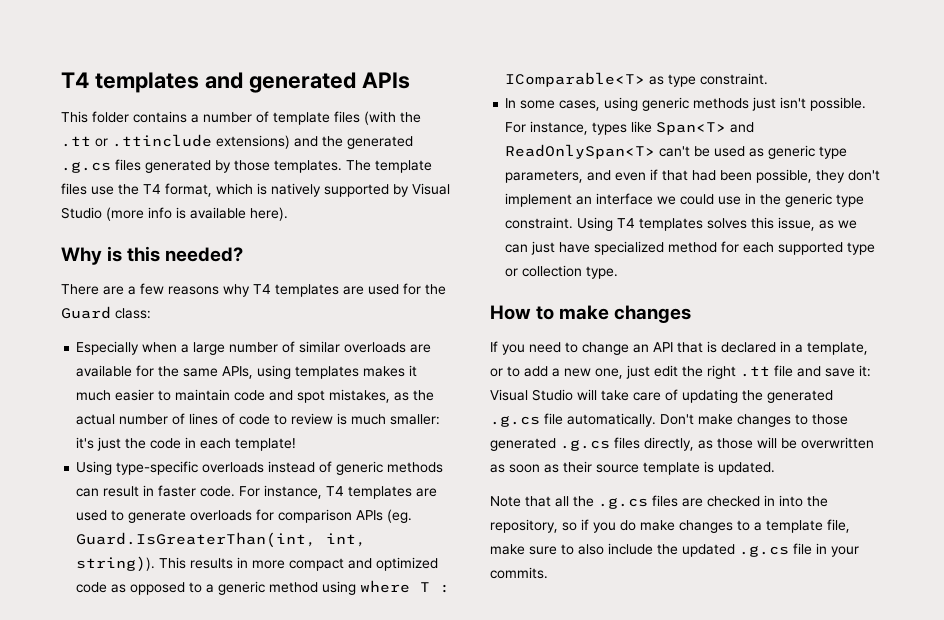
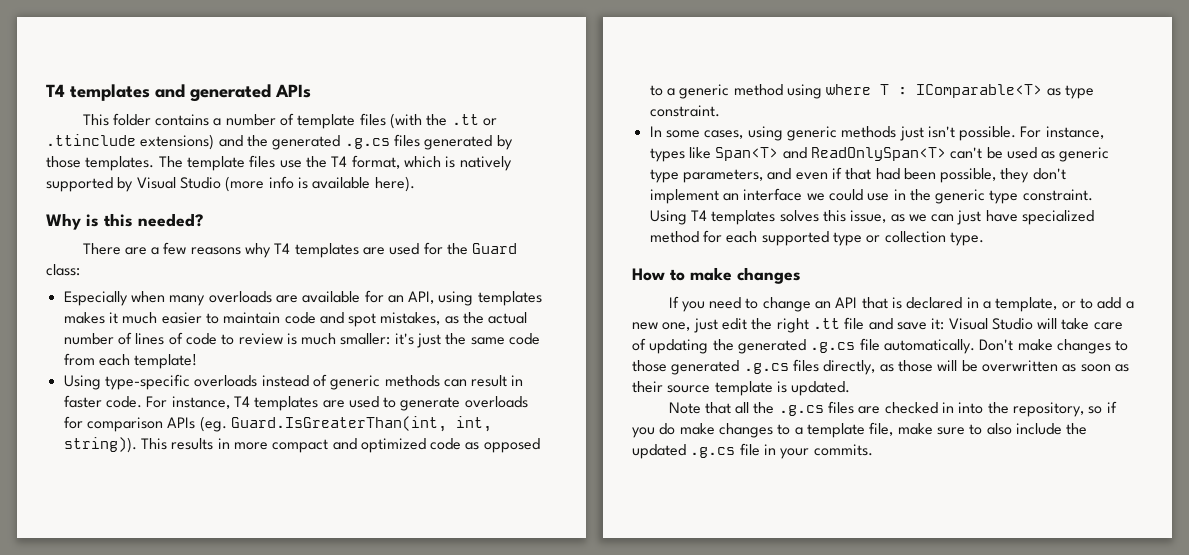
- Especially when a large number of similar overloads are available for the same APIs, using templates makes it much easier to maintain code and spot mistakes, as the actual number of lines of code to review is much smaller: it's just the code in each template!
+ Especially when many overloads are available for an API, using templates makes it much easier to maintain code and spot mistakes, as the actual number of lines of code to review is much smaller: it's just the same code from each template!

